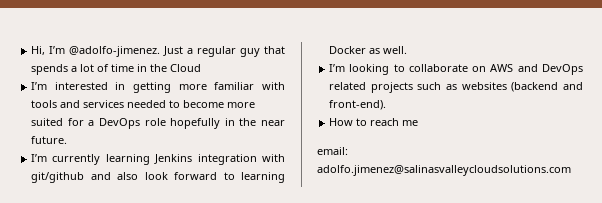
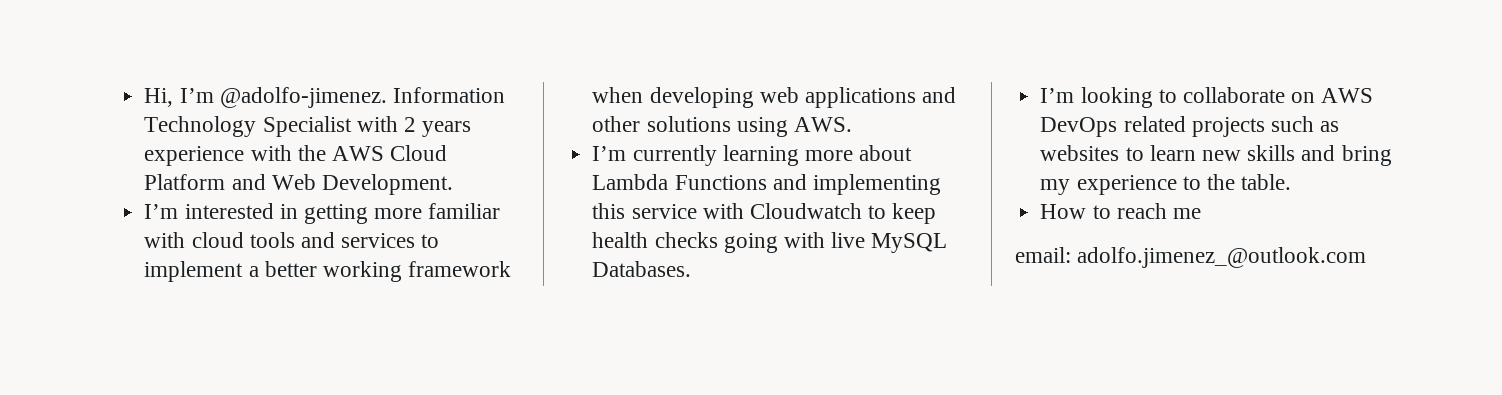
- Just a regular guy that spends a lot of time in the Cloud
+ Information Technology Specialist with 2 years experience with the AWS Cloud Platform and Web Development.
- I’m interested in getting more familiar with tools and services needed to become more suited for a DevOps role hopefully in the near future.
- I’m currently learning Jenkins integration with git/github and also look forward to learning Docker as well.
+ I’m interested in getting more familiar with cloud tools and services to implement a better working framework when developing web applications and other solutions using AWS.
+ I’m currently learning more about Lambda Functions and implementing this service with Cloudwatch to keep health checks going with live MySQL Databases.
- I’m looking to collaborate on AWS and DevOps related projects such as websites (backend and front-end).
+ I’m looking to collaborate on AWS DevOps related projects such as websites to learn new skills and bring my experience to the table.
- email: adolfo.jimenez@salinasvalleycloudsolutions.com
+ email: adolfo.jimenez_@outlook.com

